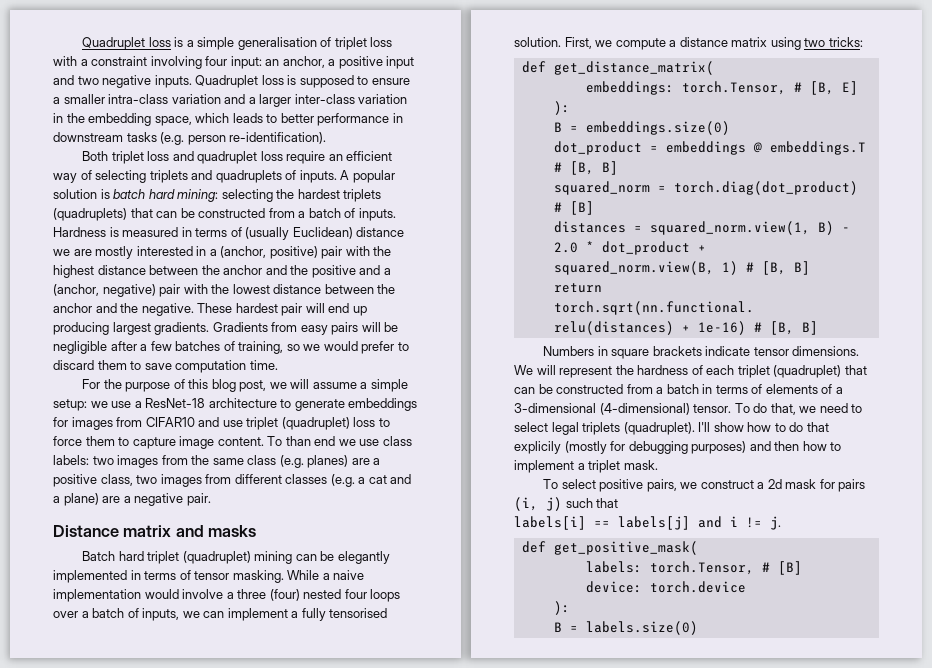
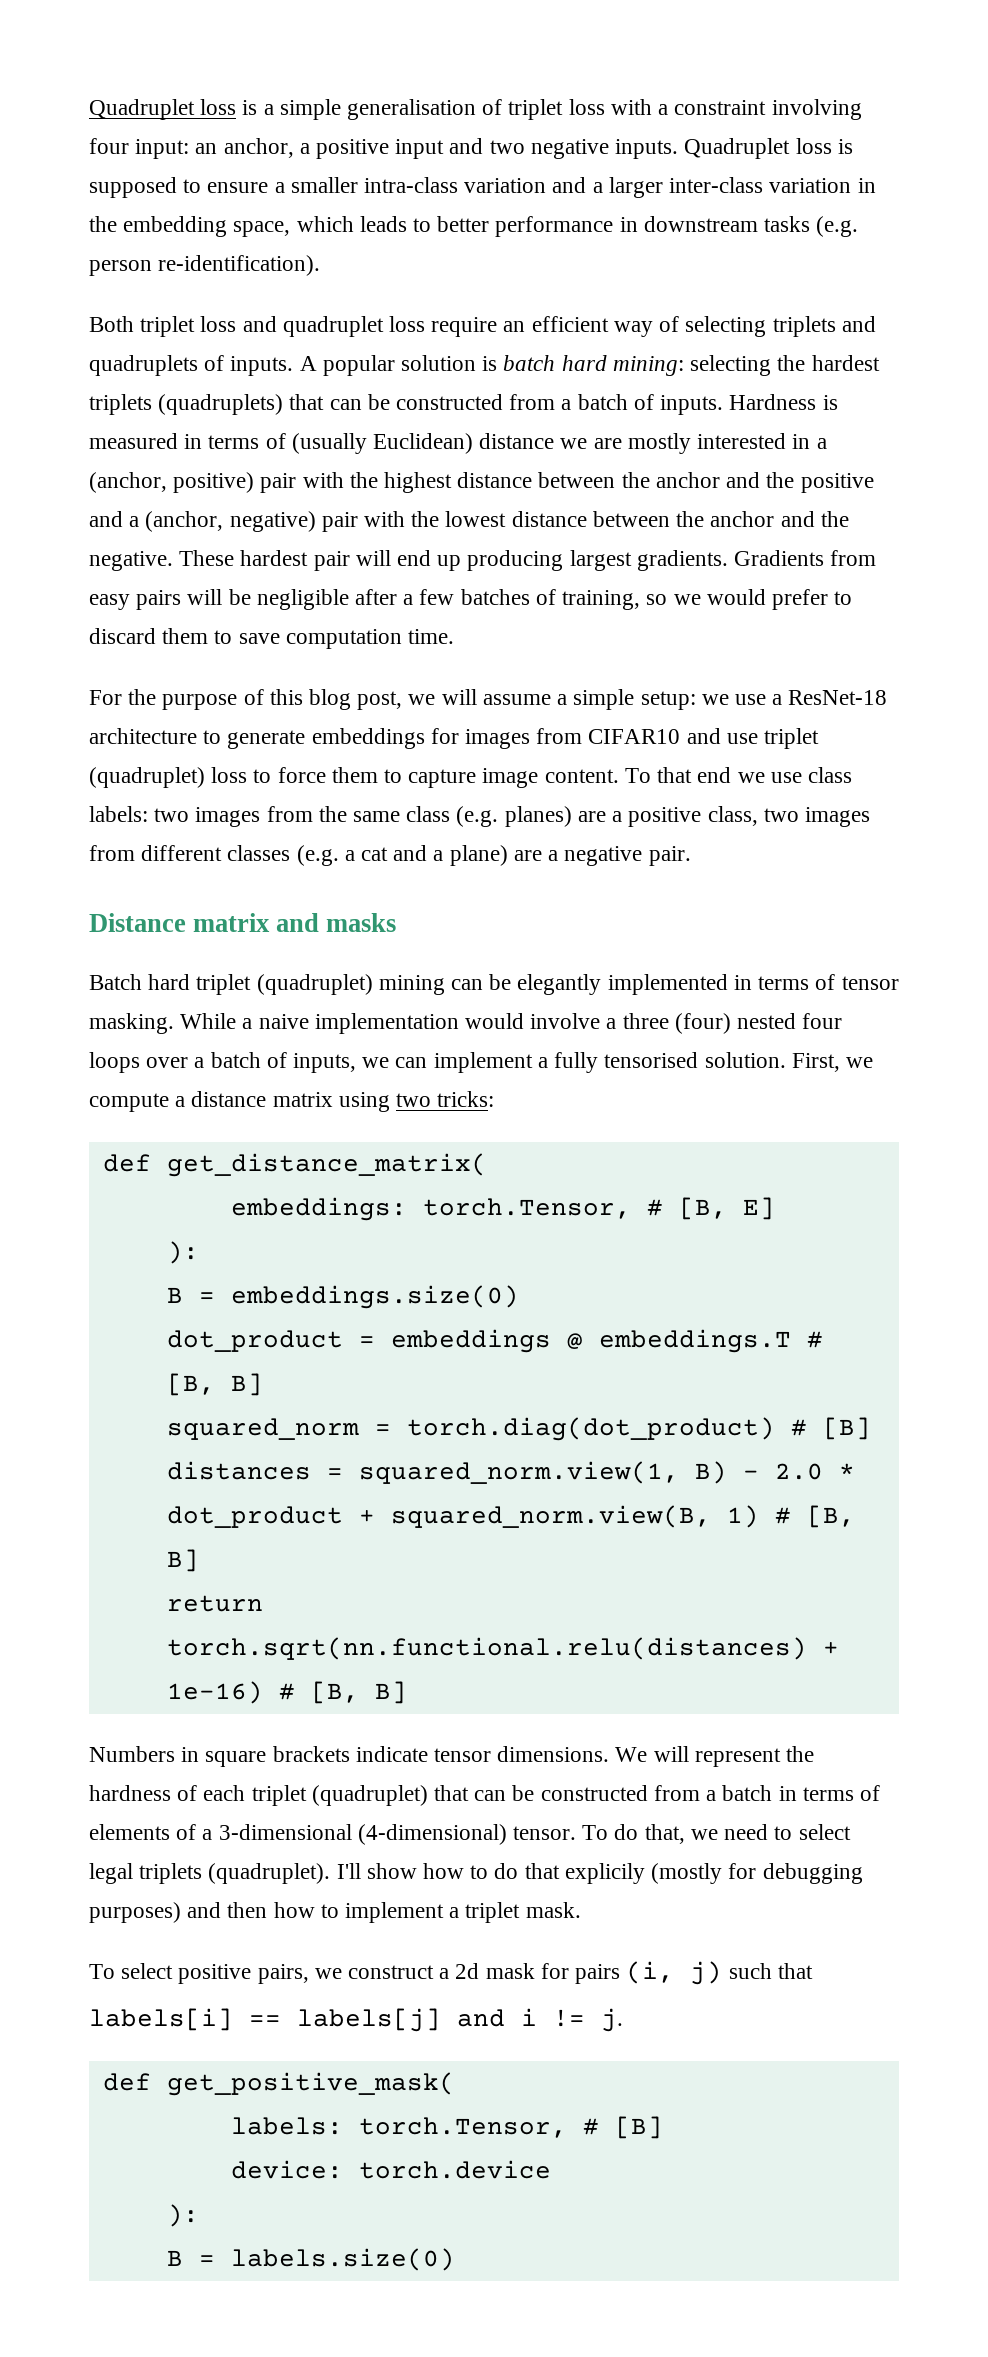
- To than end we use class labels: two images from the same class (e.g. planes) are a positive class, two images from different classes (e.g. a cat and a plane) are a negative pair.
+ To that end we use class labels: two images from the same class (e.g. planes) are a positive class, two images from different classes (e.g. a cat and a plane) are a negative pair.

